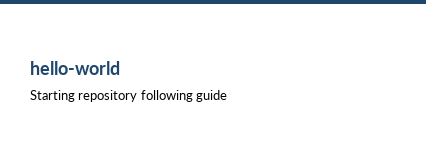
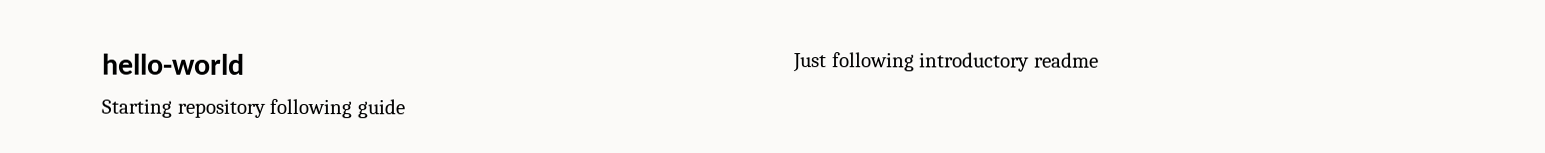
+ Just following introductory readme

